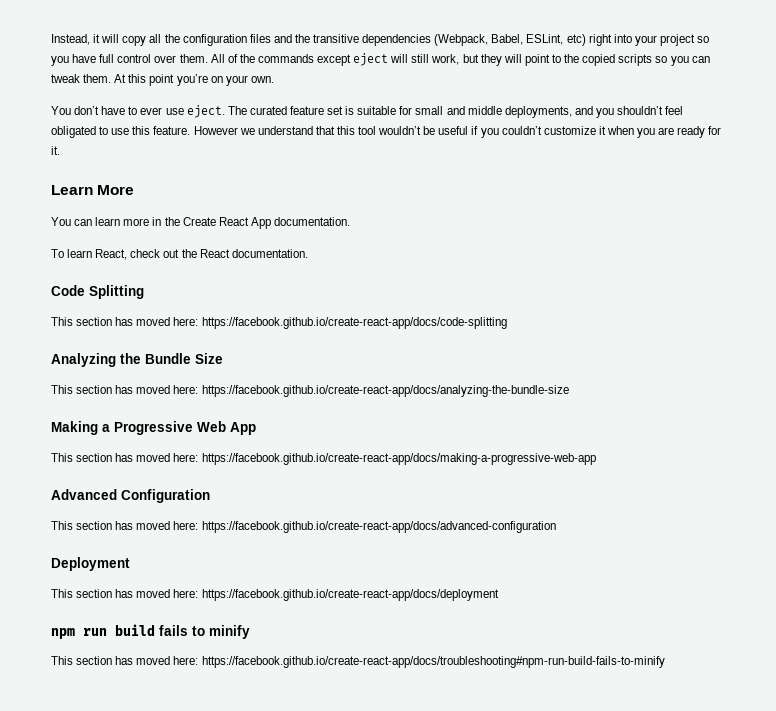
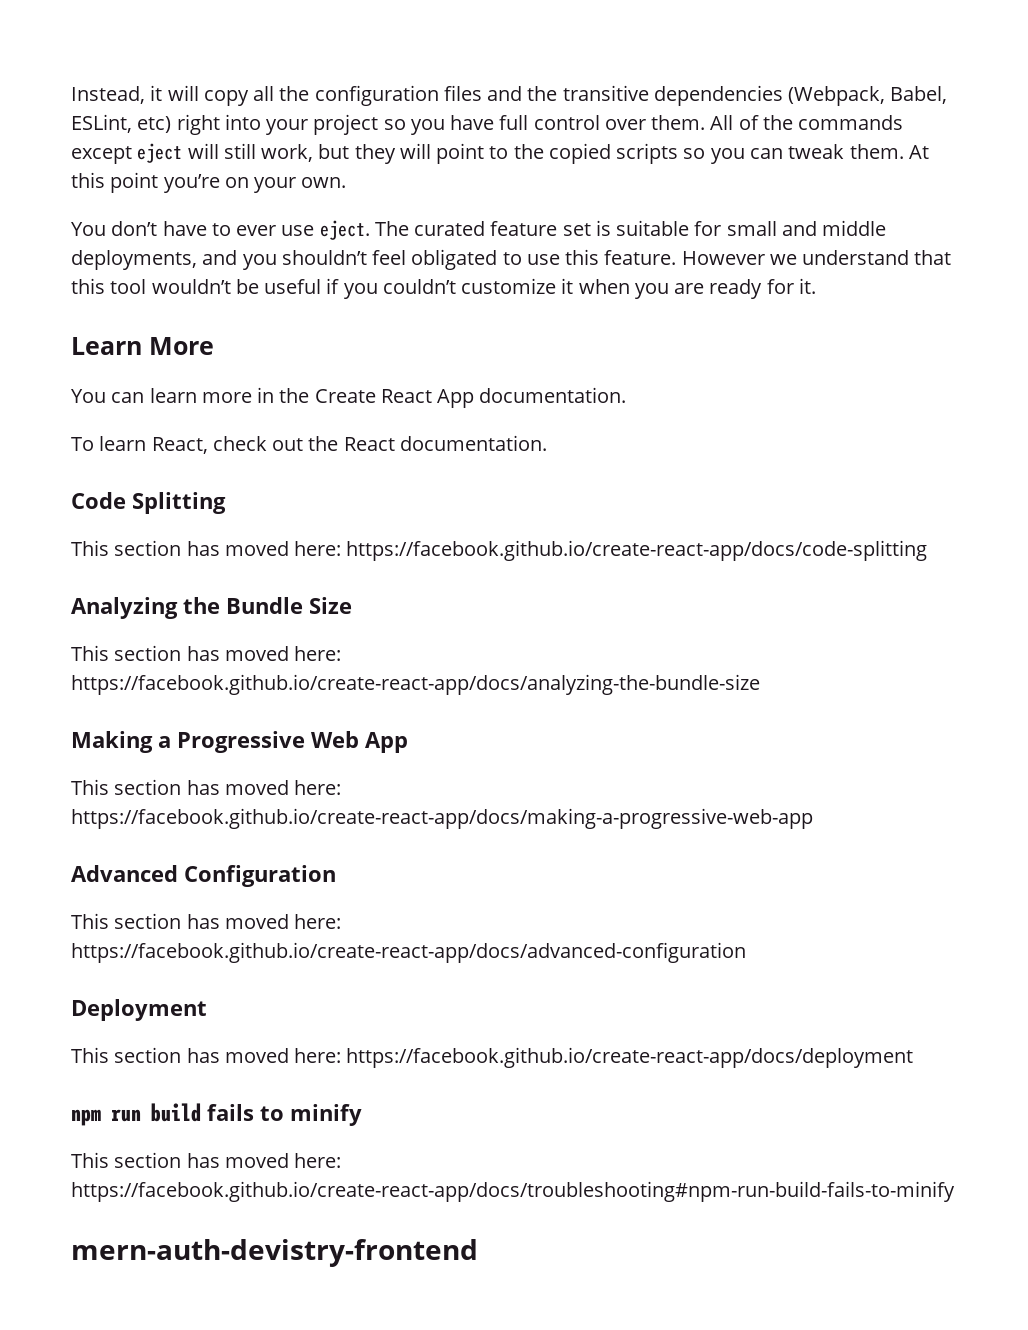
+ mern-auth-devistry-frontend

